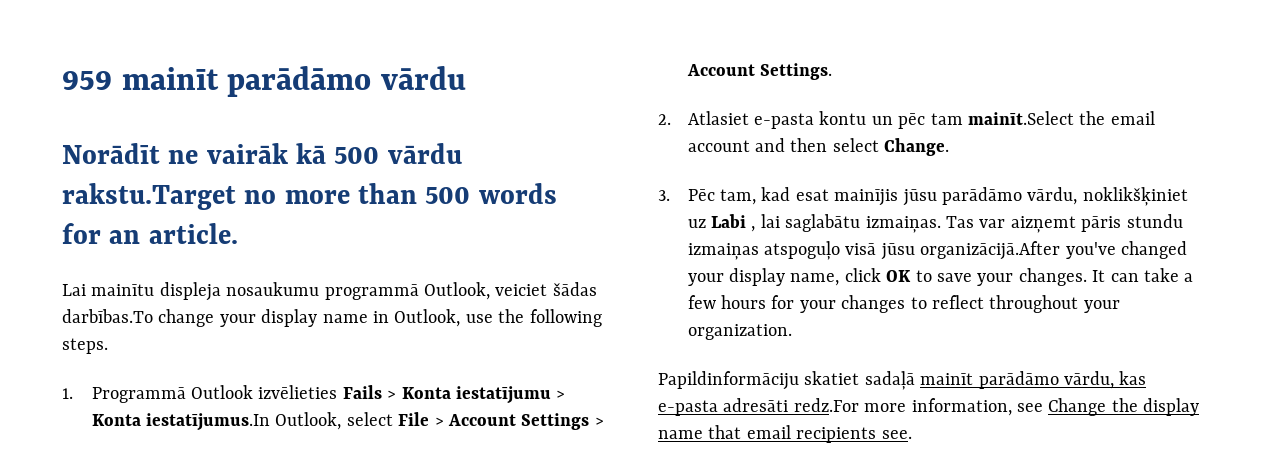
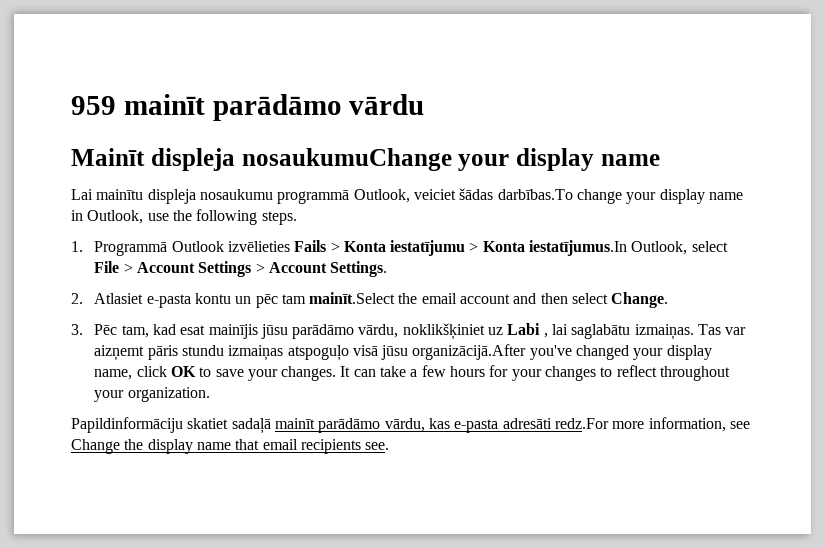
- Norādīt ne vairāk kā 500 vārdu rakstu.Target no more than 500 words for an article.
+ Mainīt displeja nosaukumuChange your display name

